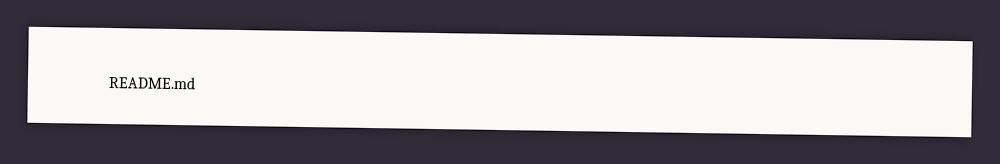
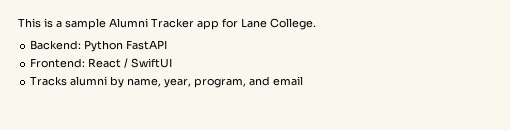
- README.md
+ This is a sample Alumni Tracker app for Lane College.
+ Backend: Python FastAPI
+ Frontend: React / SwiftUI
+ Tracks alumni by name, year, program, and email

